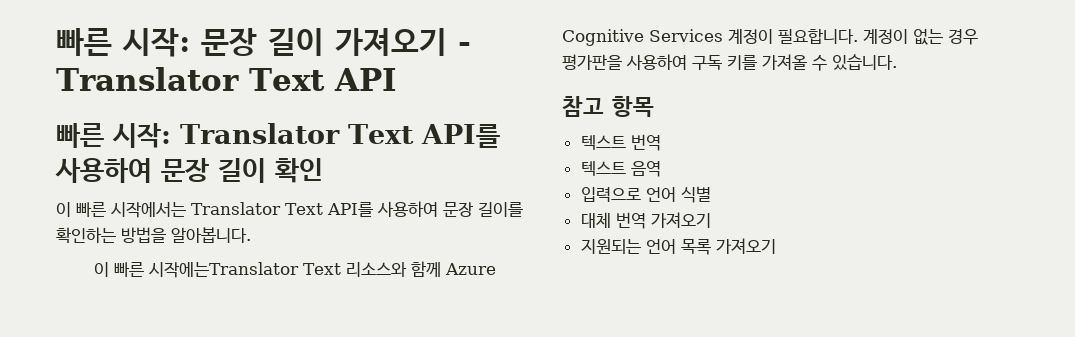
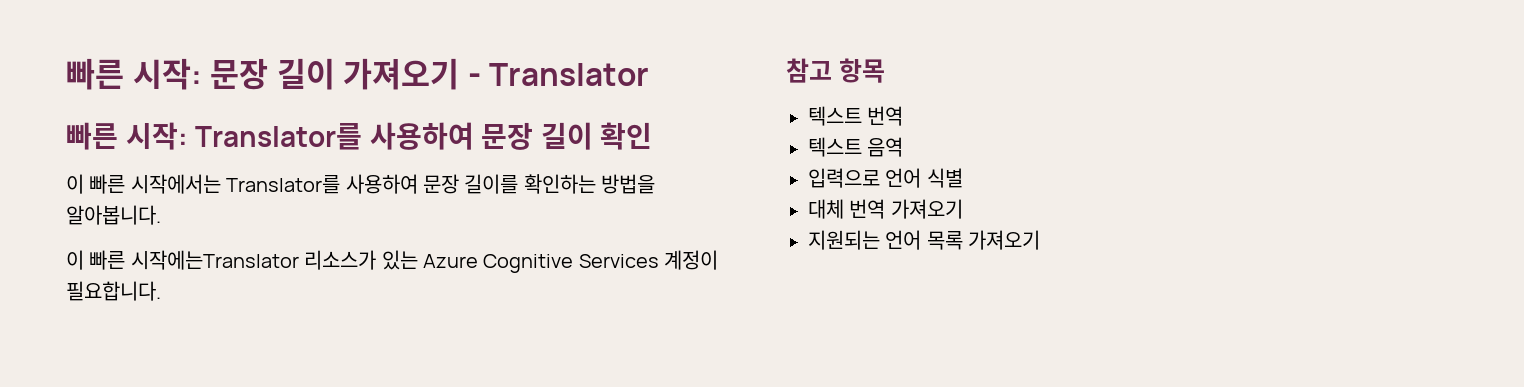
- 빠른 시작: 문장 길이 가져오기 - Translator Text API
- 빠른 시작: Translator Text API를 사용하여 문장 길이 확인
+ 빠른 시작: 문장 길이 가져오기 - Translator
+ 빠른 시작: Translator를 사용하여 문장 길이 확인
- 이 빠른 시작에서는 Translator Text API를 사용하여 문장 길이를 확인하는 방법을 알아봅니다.
+ 이 빠른 시작에서는 Translator를 사용하여 문장 길이를 확인하는 방법을 알아봅니다.
- 이 빠른 시작에는Translator Text 리소스와 함께 Azure Cognitive Services 계정이 필요합니다. 계정이 없는 경우 평가판을 사용하여 구독 키를 가져올 수 있습니다.
+ 이 빠른 시작에는Translator 리소스가 있는 Azure Cognitive Services 계정이 필요합니다.

